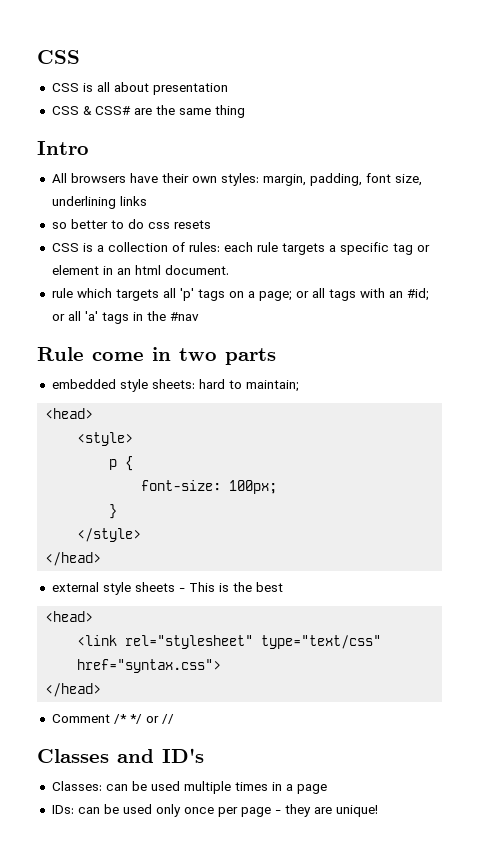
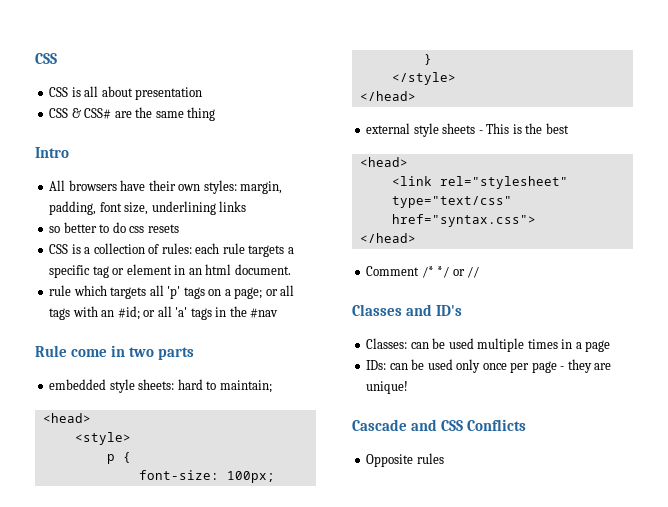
+ Cascade and CSS Conflicts
+ Opposite rules

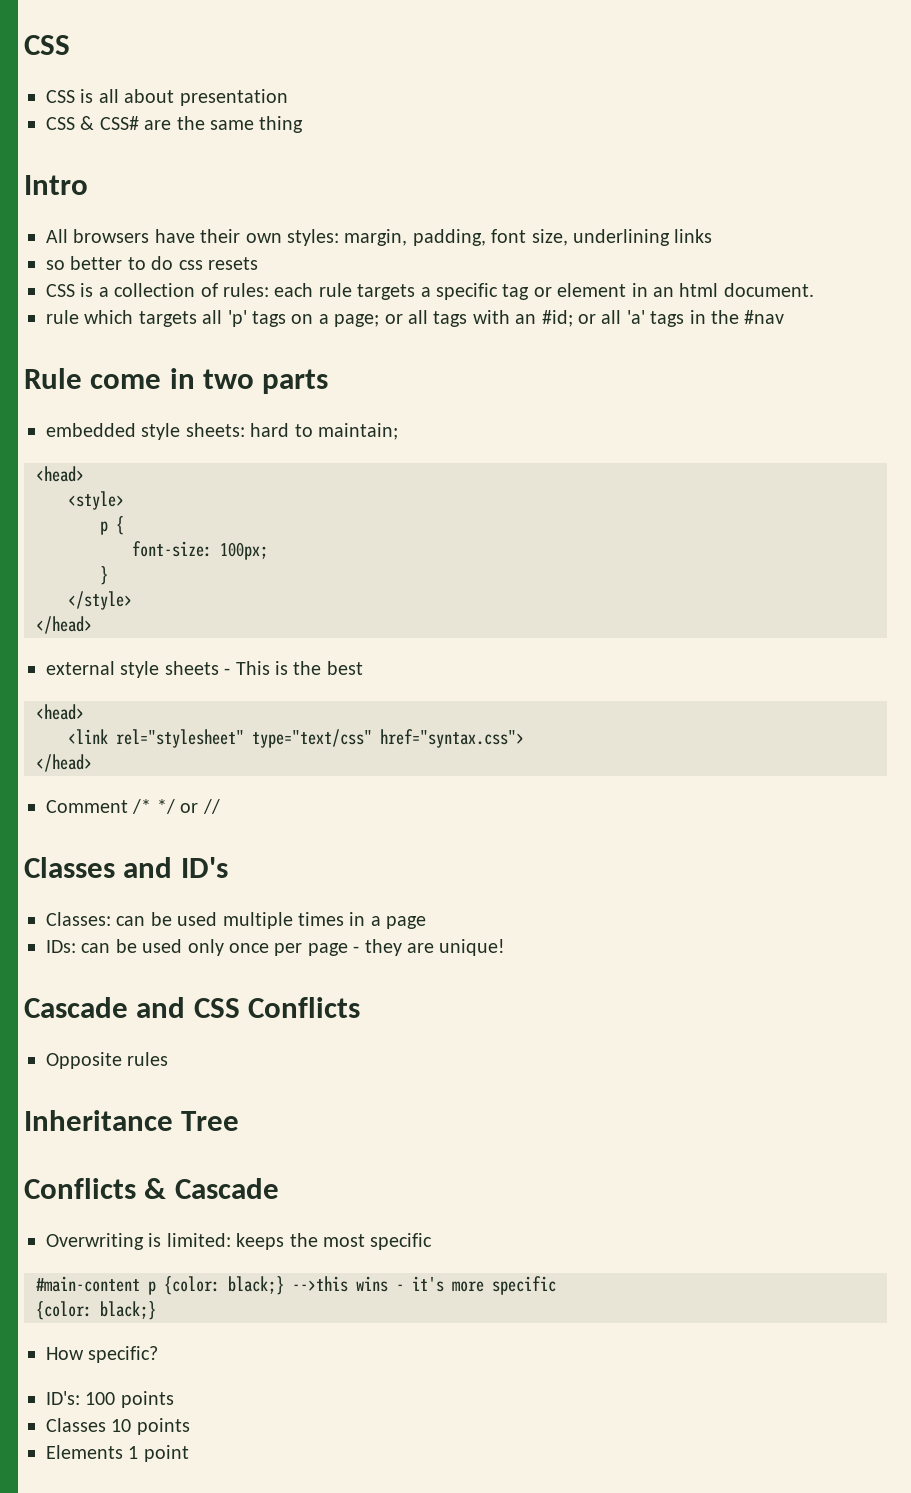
+ Inheritance Tree
+ Conflicts & Cascade
+ Overwriting is limited: keeps the most specific
+ #main-content p {color: black;} -->this wins - it's more specific
+ {color: black;}
+ How specific?
+ ID's: 100 points
+ Classes 10 points
+ Elements 1 point

